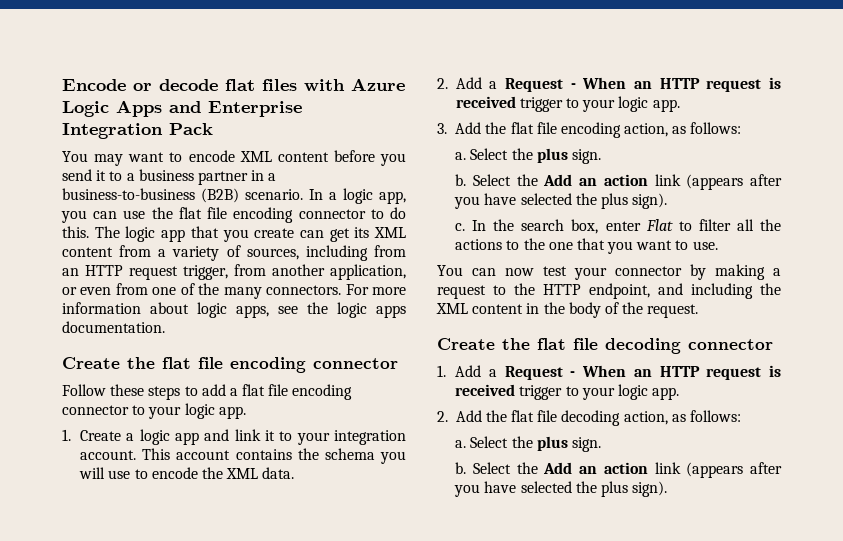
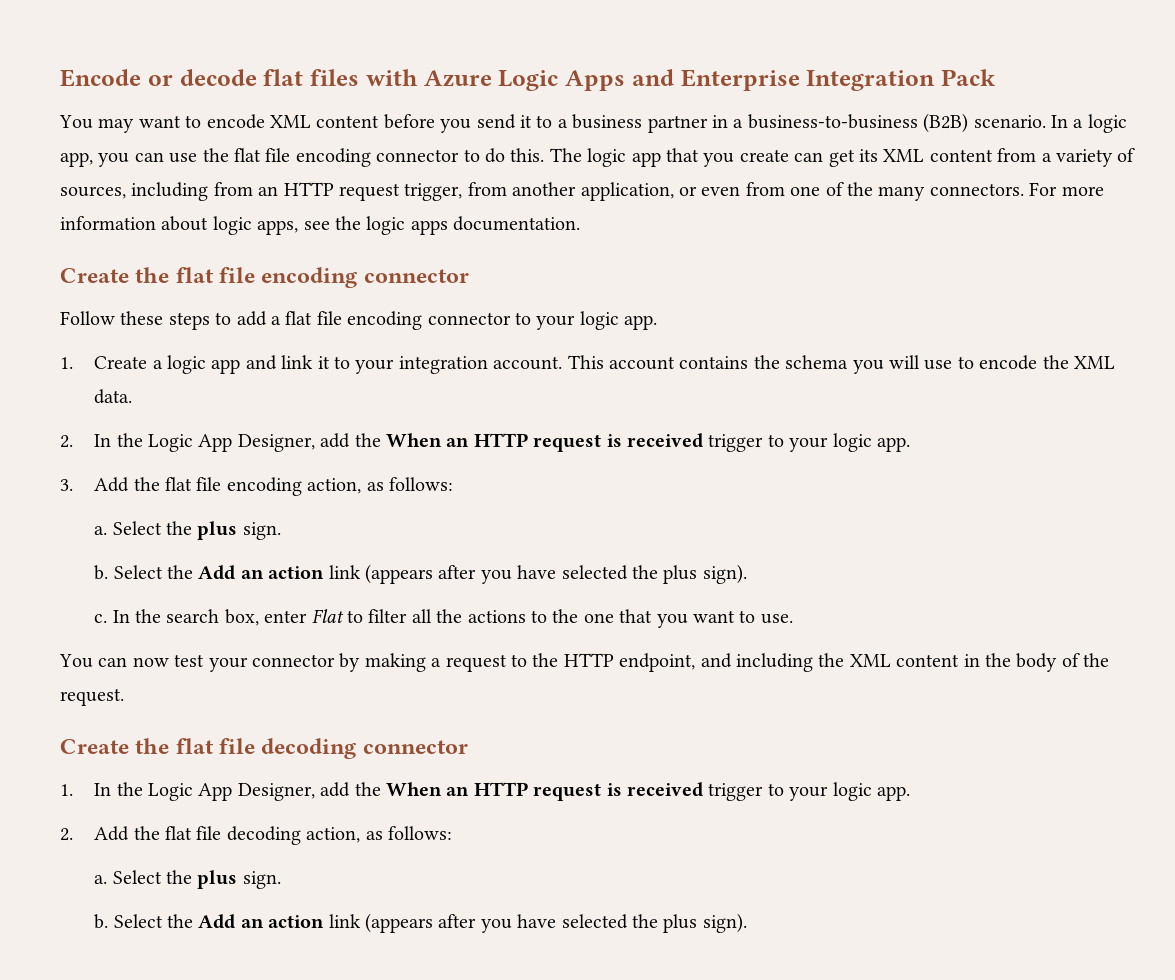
- 2. Add a Request - When an HTTP request is received trigger to your logic app.
+ 2. In the Logic App Designer, add the When an HTTP request is received trigger to your logic app.
- 1. Add a Request - When an HTTP request is received trigger to your logic app.
+ 1. In the Logic App Designer, add the When an HTTP request is received trigger to your logic app.

